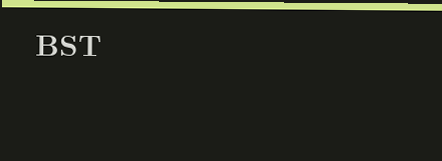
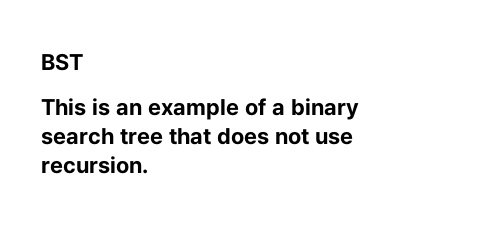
+ This is an example of a binary search tree that does not use recursion.

